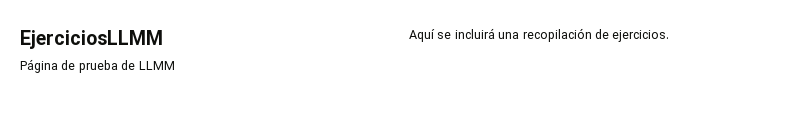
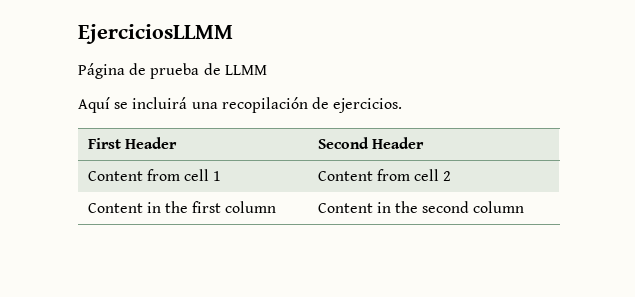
+ First Header | Second Header
+ Content from cell 1 | Content from cell 2
+ Content in the first column | Content in the second column

